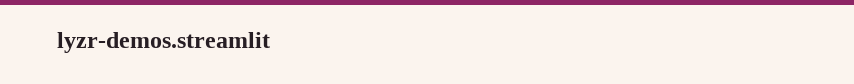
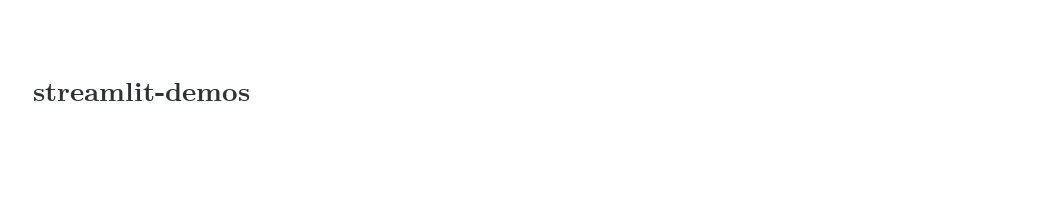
- lyzr-demos.streamlit
+ streamlit-demos

